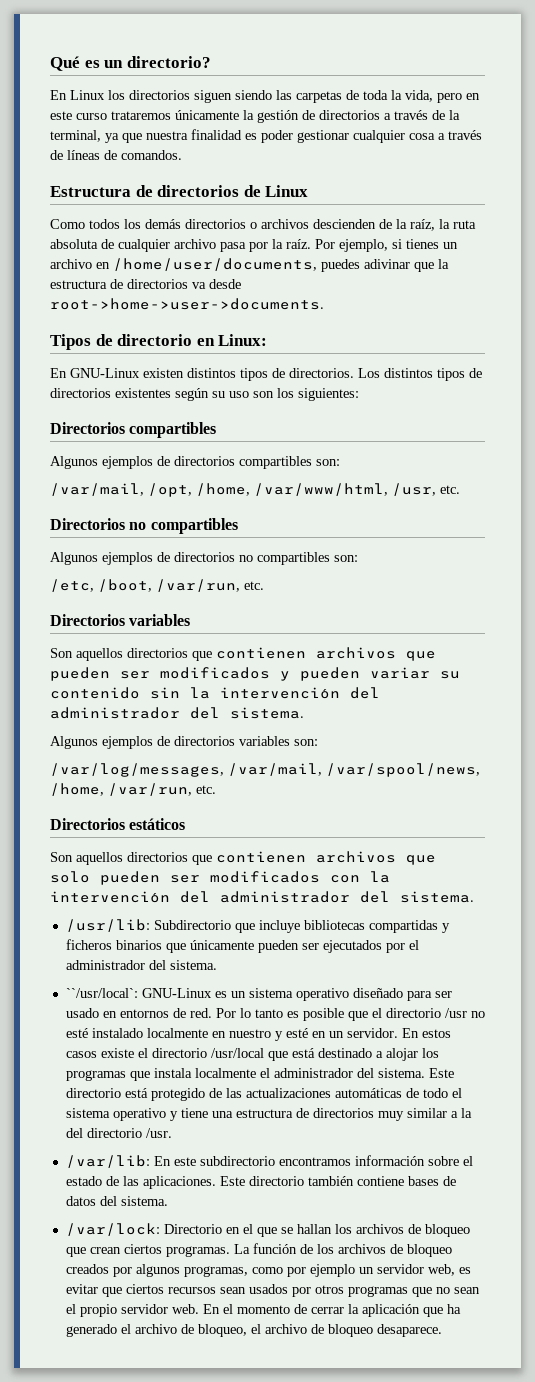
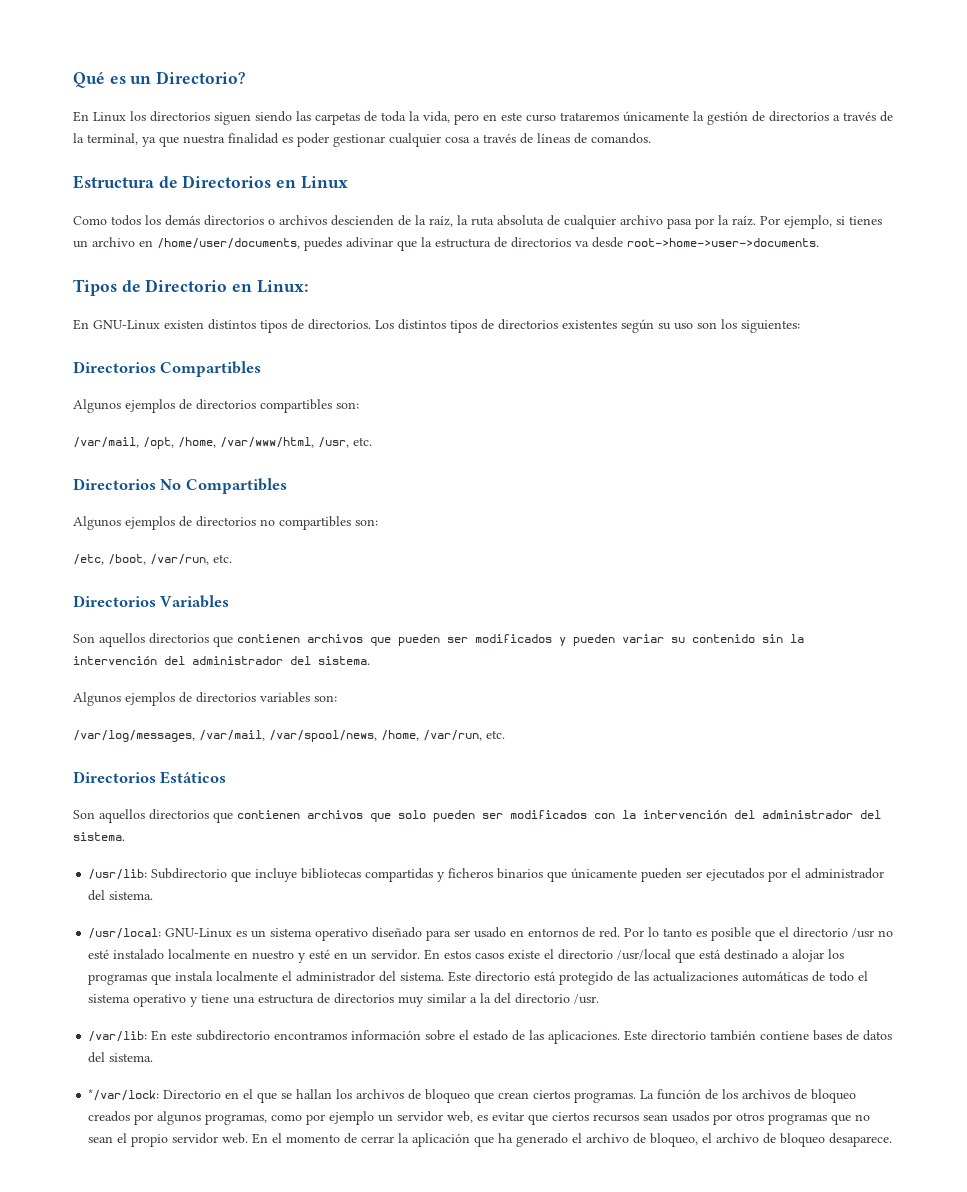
- Qué es un directorio?
+ Qué es un Directorio?
- Estructura de directorios de Linux
+ Estructura de Directorios en Linux
- Tipos de directorio en Linux:
+ Tipos de Directorio en Linux:
- Directorios compartibles
+ Directorios Compartibles
- Directorios no compartibles
+ Directorios No Compartibles
- Directorios variables
+ Directorios Variables
- Directorios estáticos
+ Directorios Estáticos
- ``/usr/local`: GNU-Linux es un sistema operativo diseñado para ser usado en entornos de red.
+ /usr/local: GNU-Linux es un sistema operativo diseñado para ser usado en entornos de red.
- /var/lock: Directorio en el que se hallan los archivos de bloqueo que crean ciertos programas.
+ */var/lock: Directorio en el que se hallan los archivos de bloqueo que crean ciertos programas.

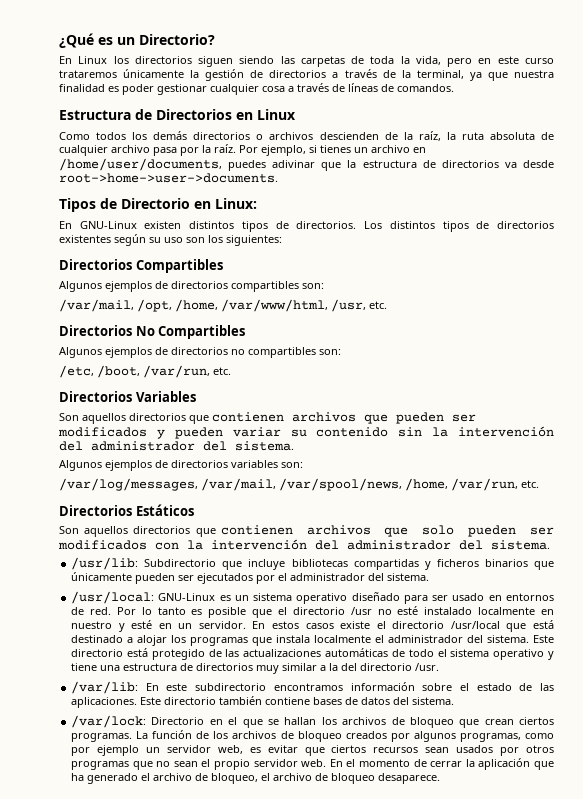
- Qué es un Directorio?
+ ¿Qué es un Directorio?
- */var/lock: Directorio en el que se hallan los archivos de bloqueo que crean ciertos programas.
+ /var/lock: Directorio en el que se hallan los archivos de bloqueo que crean ciertos programas.

